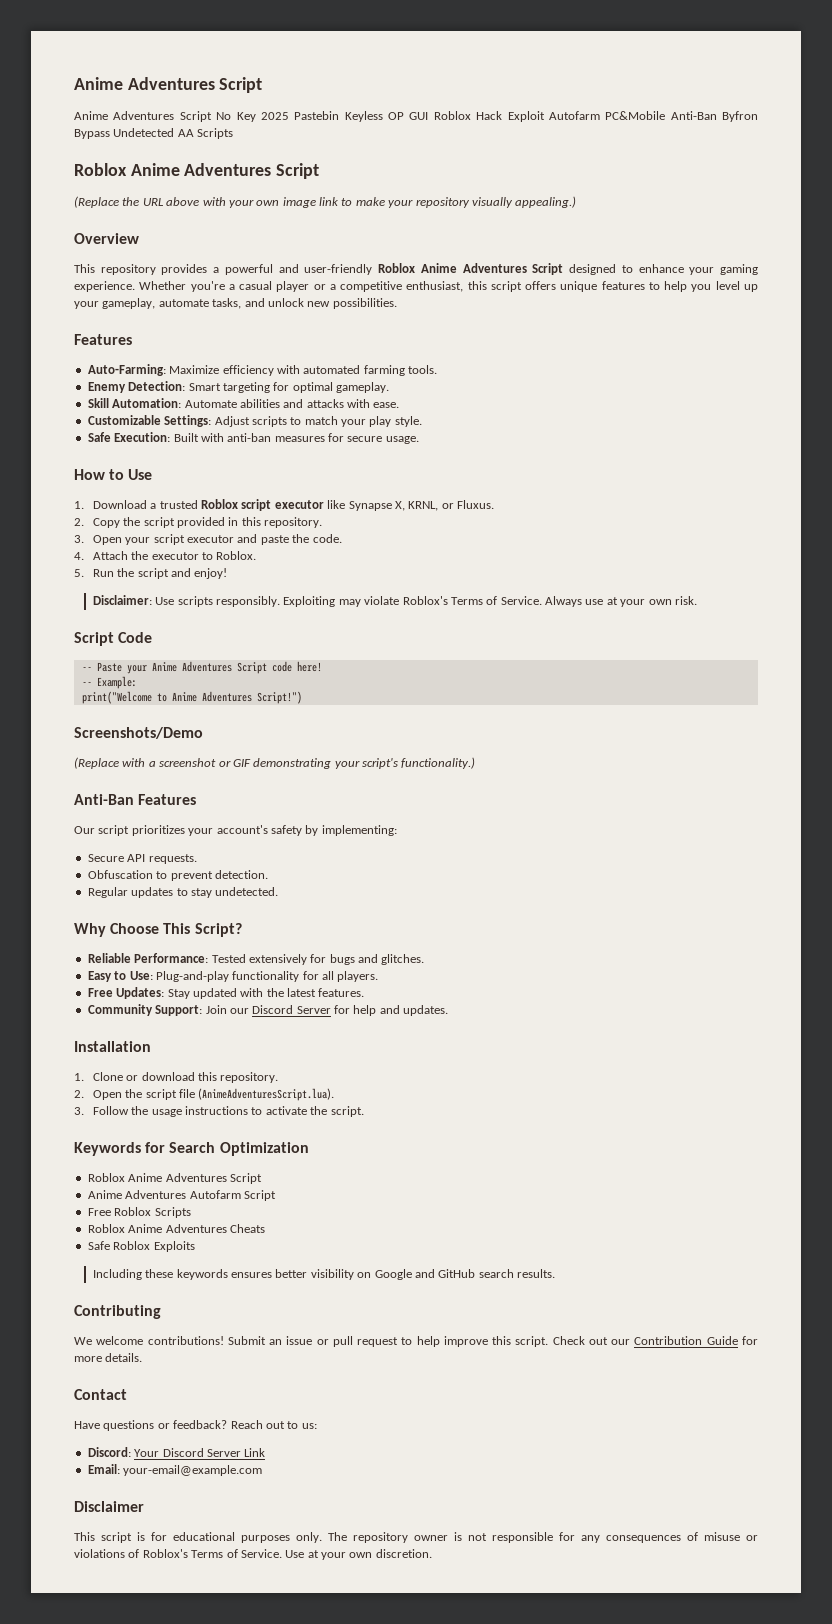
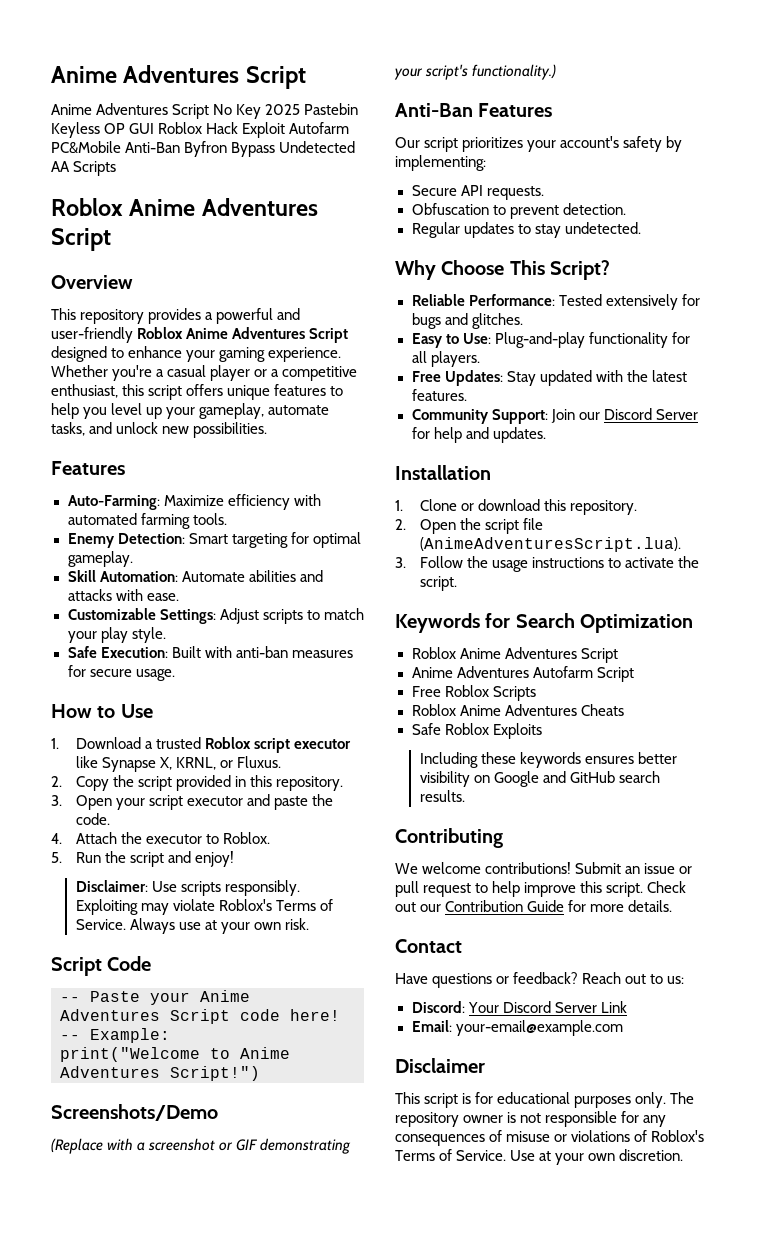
- (Replace the URL above with your own image link to make your repository visually appealing.)

